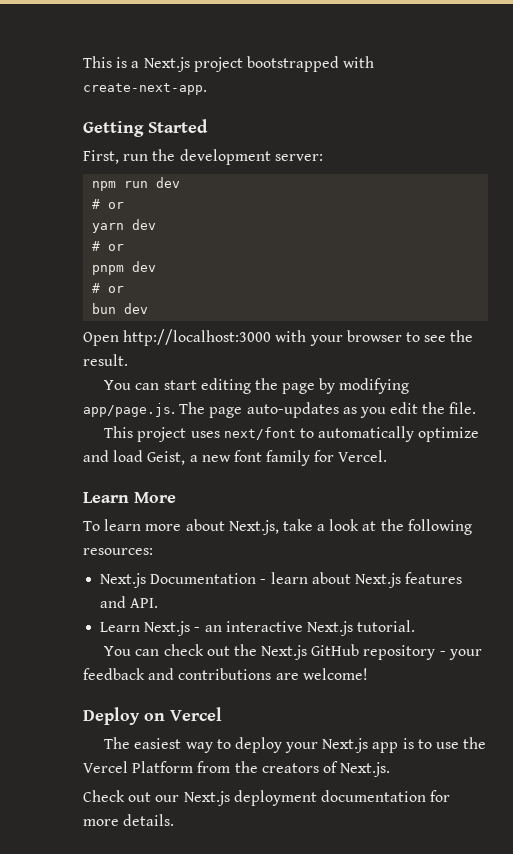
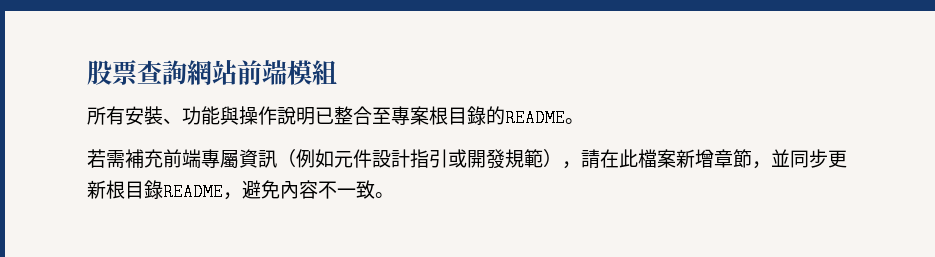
- This is a Next.js project bootstrapped with create-next-app.
- Getting Started
- First, run the development server:
- npm run dev
- # or
- yarn dev
- # or
- pnpm dev
- # or
- bun dev
- Open http://localhost:3000 with your browser to see the result.
- You can start editing the page by modifying app/page.js. The page auto-updates as you edit the file.
- This project uses next/font to automatically optimize and load Geist, a new font family for Vercel.
- Learn More
- To learn more about Next.js, take a look at the following resources:
- Next.js Documentation - learn about Next.js features and API.
- Learn Next.js - an interactive Next.js tutorial.
- You can check out the Next.js GitHub repository - your feedback and contributions are welcome!
- Deploy on Vercel
- The easiest way to deploy your Next.js app is to use the Vercel Platform from the creators of Next.js.
- Check out our Next.js deployment documentation for more details.
+ 股票查詢網站前端模組
+ 所有安裝、功能與操作說明已整合至專案根目錄的README。
+ 若需補充前端專屬資訊（例如元件設計指引或開發規範），請在此檔案新增章節，並同步更新根目錄README，避免內容不一致。

